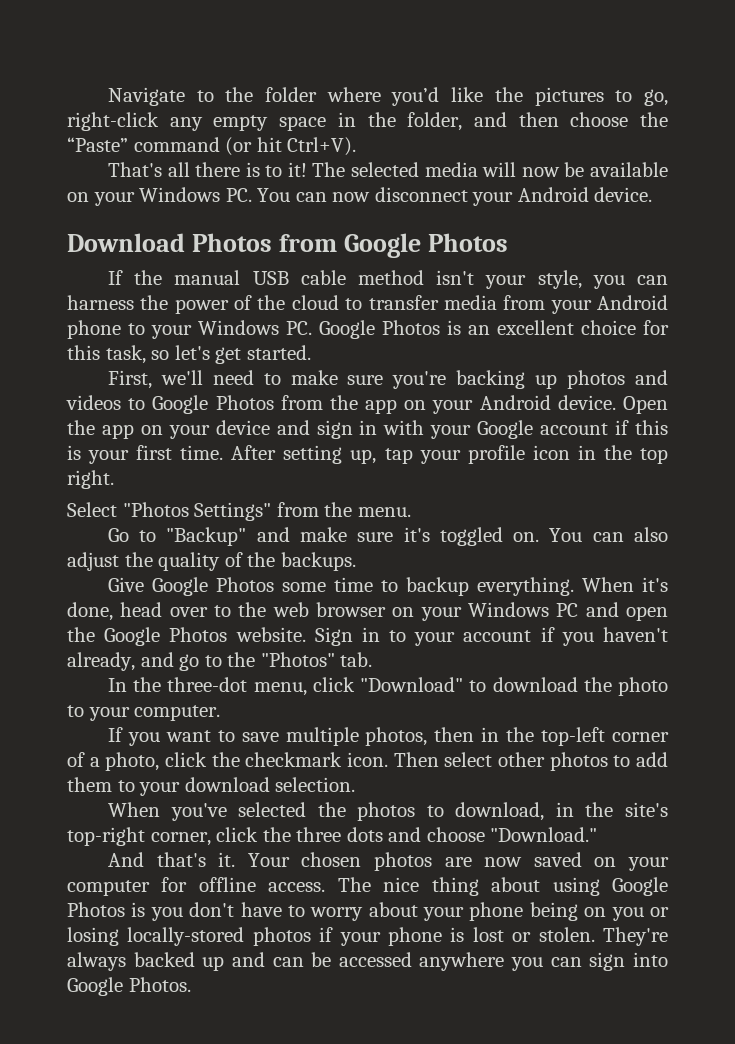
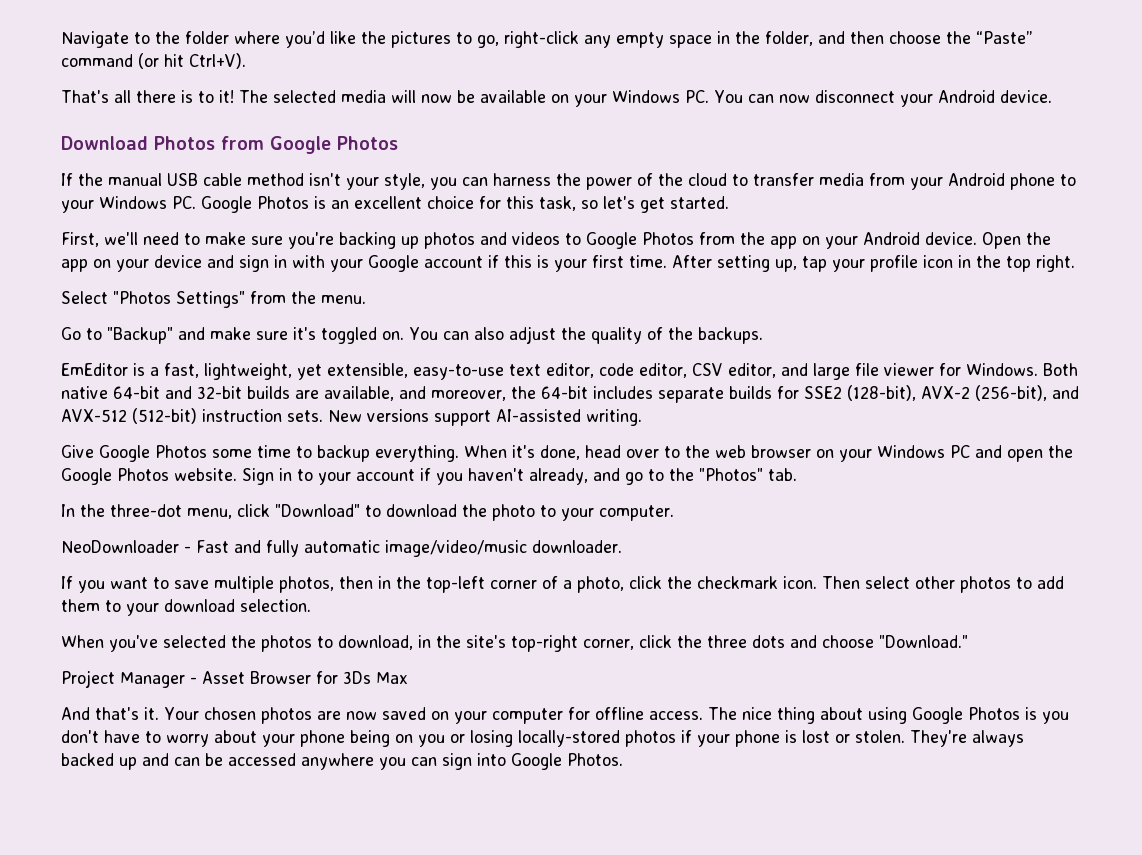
+ EmEditor is a fast, lightweight, yet extensible, easy-to-use text editor, code editor, CSV editor, and large file viewer for Windows. Both native 64-bit and 32-bit builds are available, and moreover, the 64-bit includes separate builds for SSE2 (128-bit), AVX-2 (256-bit), and AVX-512 (512-bit) instruction sets. New versions support AI-assisted writing.
+ NeoDownloader - Fast and fully automatic image/video/music downloader.
+ Project Manager - Asset Browser for 3Ds Max

